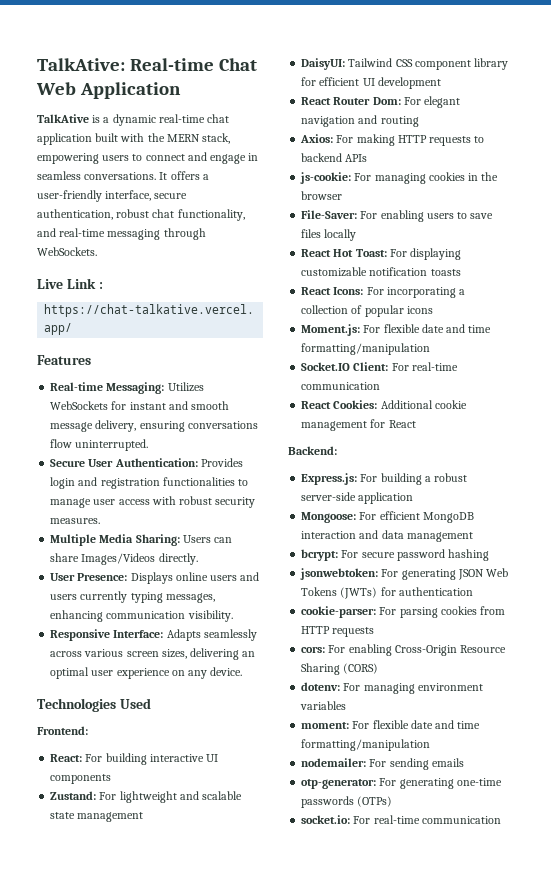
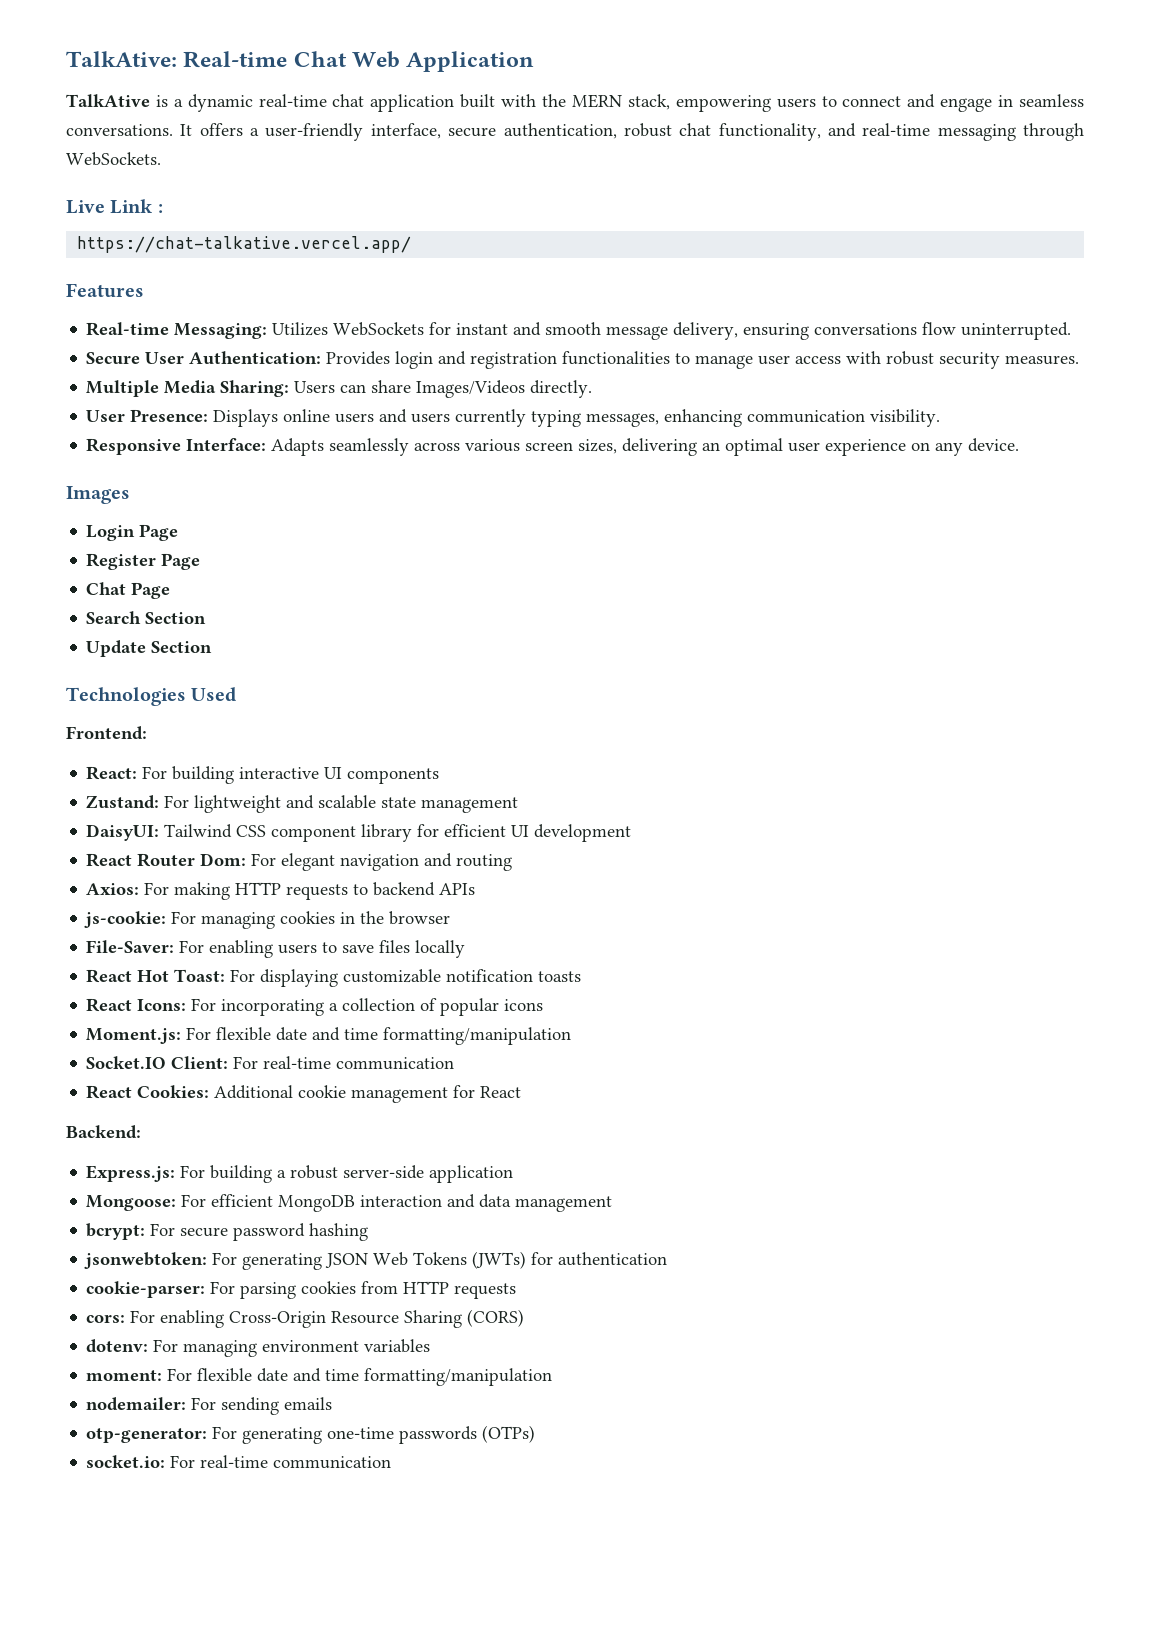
+ Images
+ Login Page
+ Register Page
+ Chat Page
+ Search Section
+ Update Section

